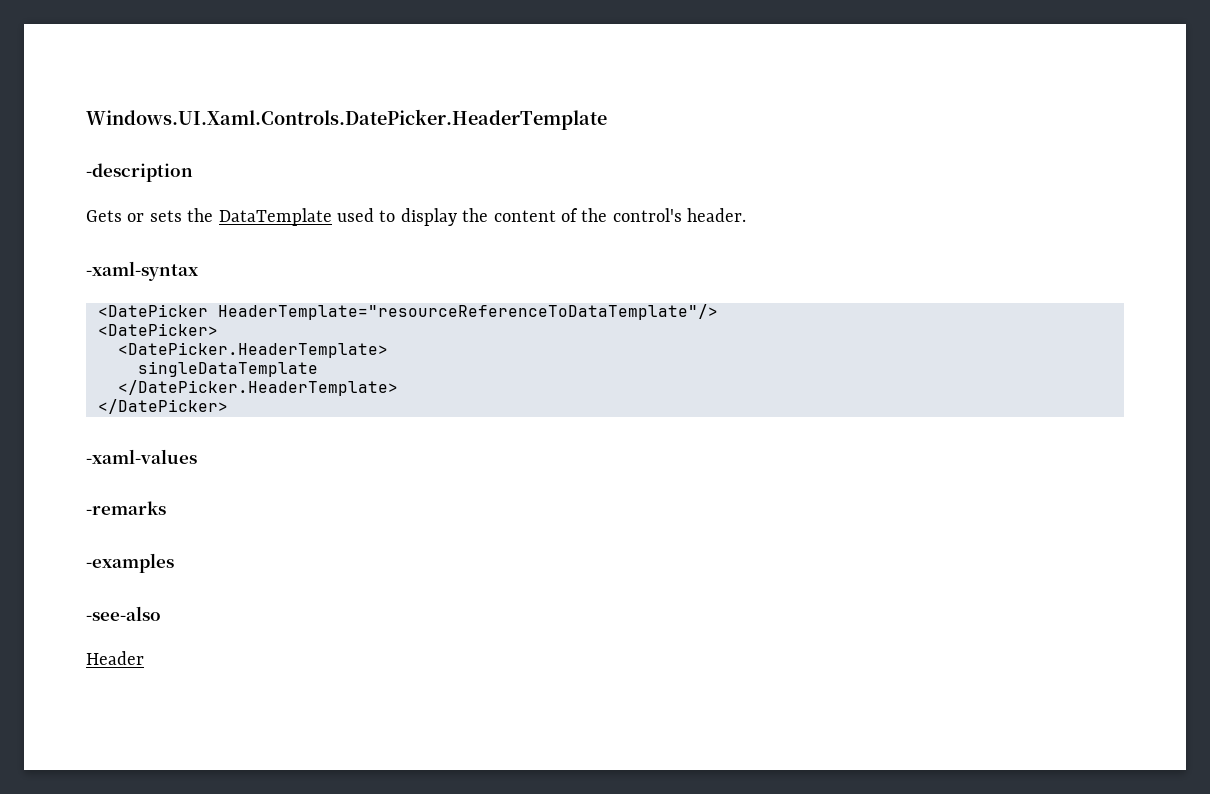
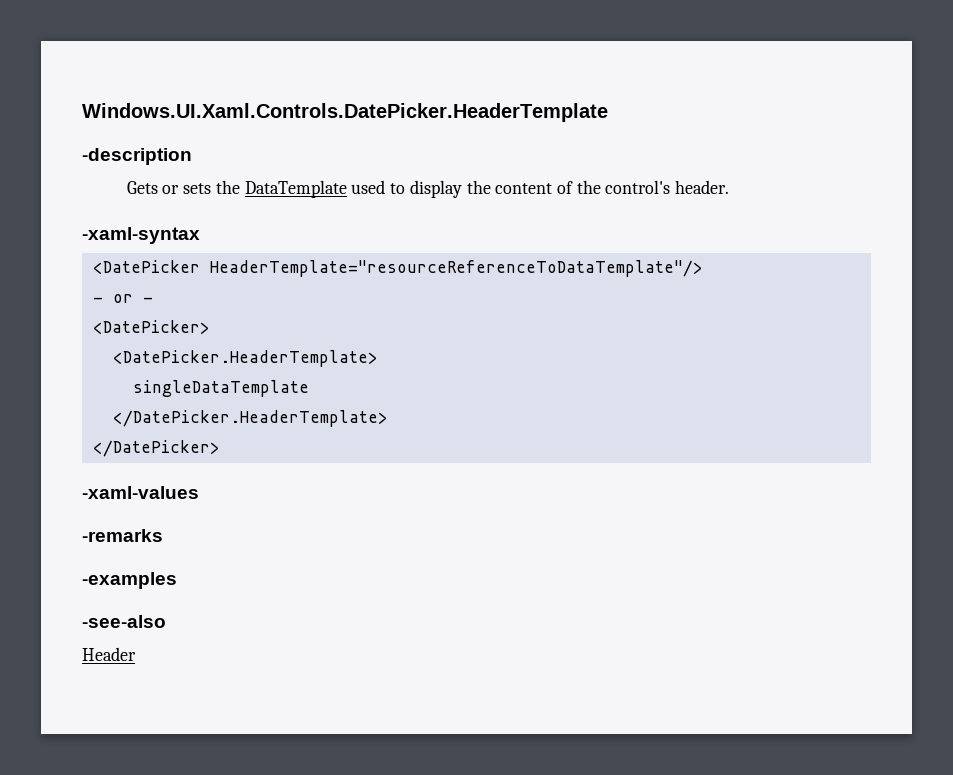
+ - or -

